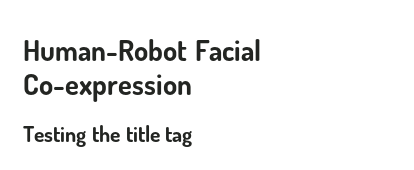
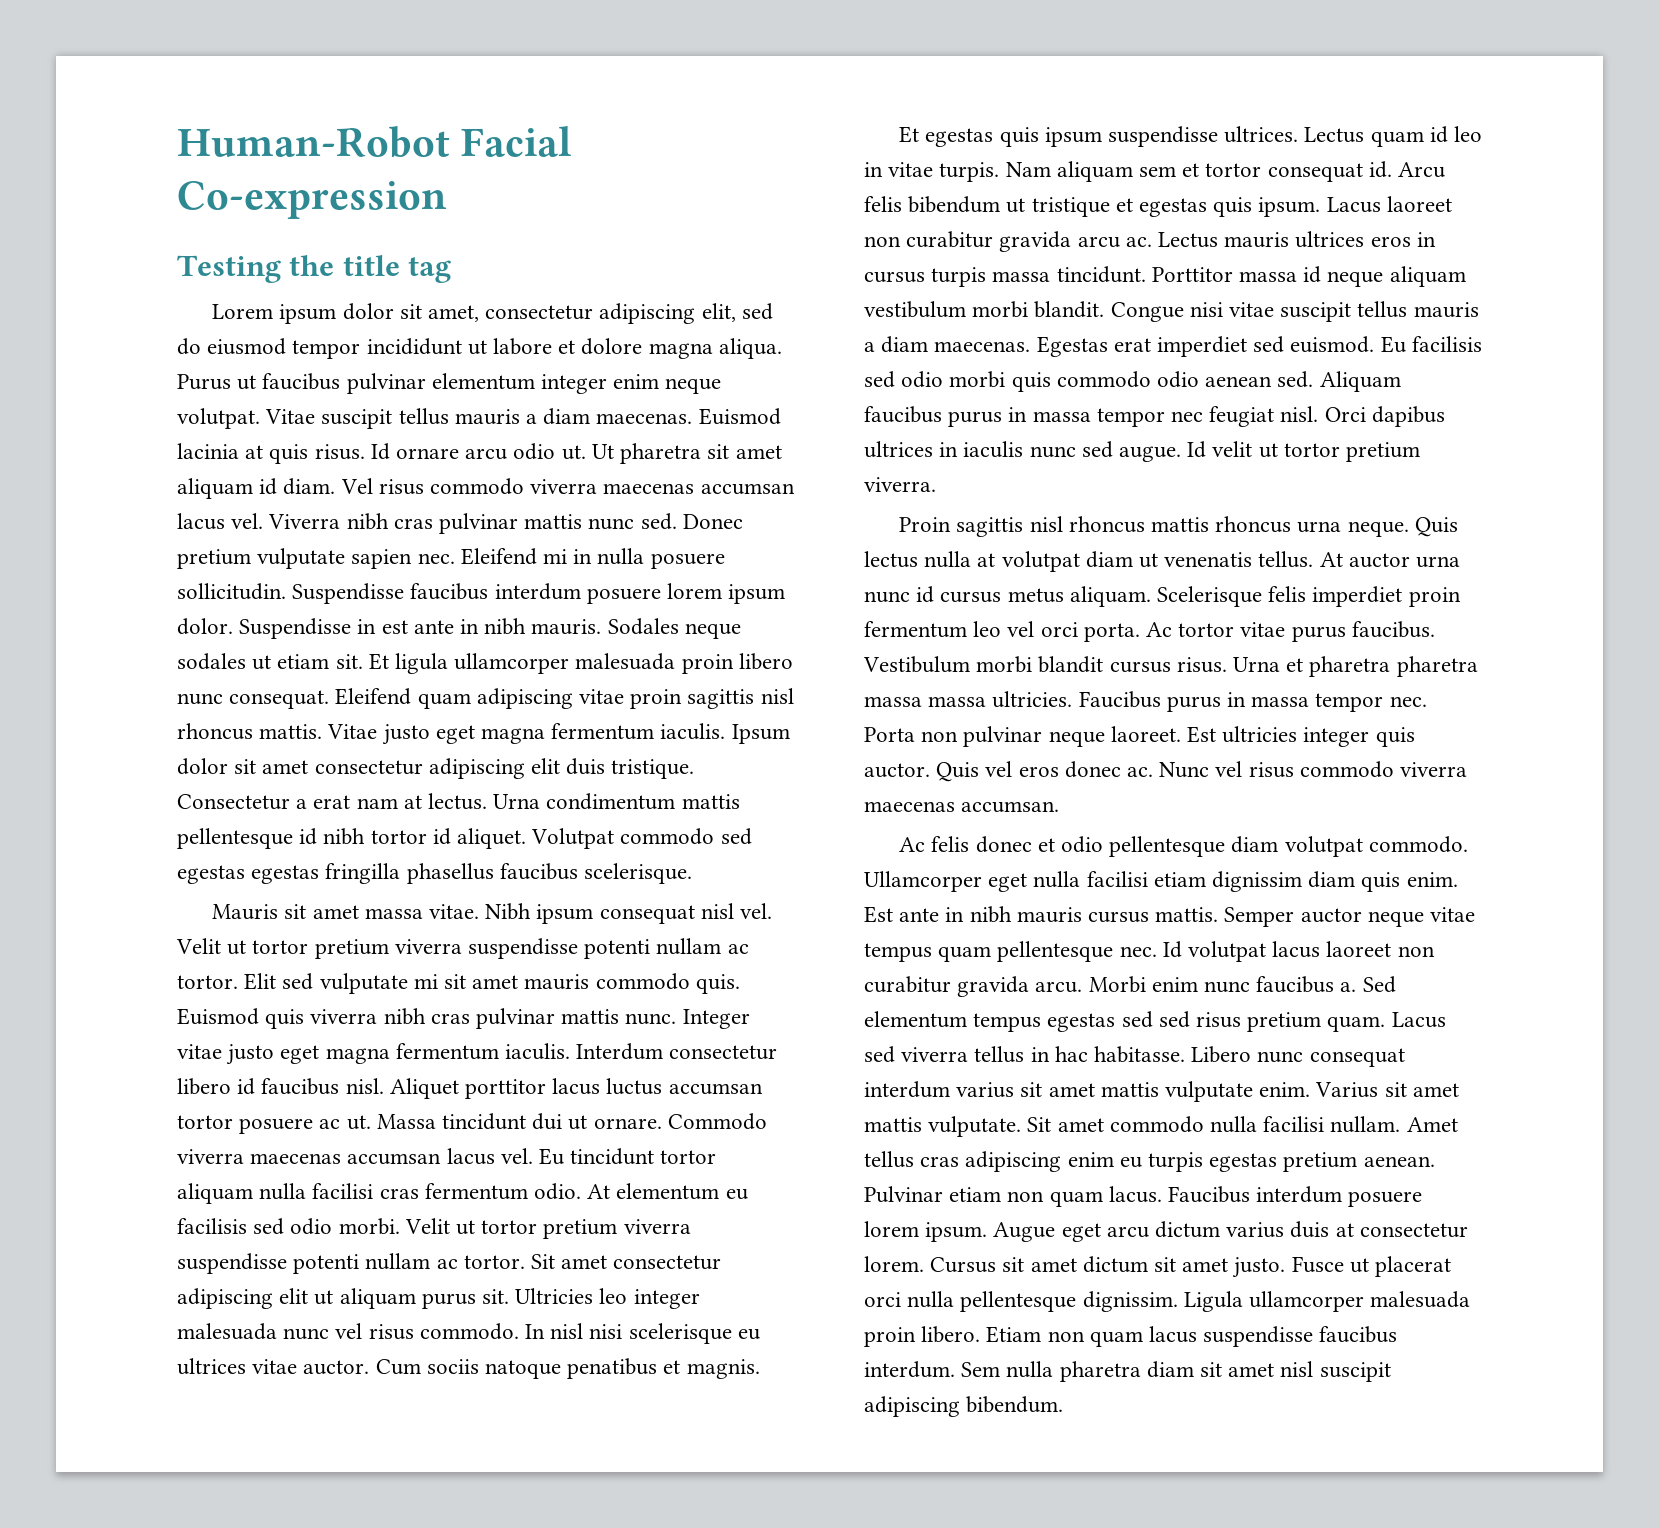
+ Lorem ipsum dolor sit amet, consectetur adipiscing elit, sed do eiusmod tempor incididunt ut labore et dolore magna aliqua. Purus ut faucibus pulvinar elementum integer enim neque volutpat. Vitae suscipit tellus mauris a diam maecenas. Euismod lacinia at quis risus. Id ornare arcu odio ut. Ut pharetra sit amet aliquam id diam. Vel risus commodo viverra maecenas accumsan lacus vel. Viverra nibh cras pulvinar mattis nunc sed. Donec pretium vulputate sapien nec. Eleifend mi in nulla posuere sollicitudin. Suspendisse faucibus interdum posuere lorem ipsum dolor. Suspendisse in est ante in nibh mauris. Sodales neque sodales ut etiam sit. Et ligula ullamcorper malesuada proin libero nunc consequat. Eleifend quam adipiscing vitae proin sagittis nisl rhoncus mattis. Vitae justo eget magna fermentum iaculis. Ipsum dolor sit amet consectetur adipiscing elit duis tristique. Consectetur a erat nam at lectus. Urna condimentum mattis pellentesque id nibh tortor id aliquet. Volutpat commodo sed egestas egestas fringilla phasellus faucibus scelerisque.
+ Mauris sit amet massa vitae. Nibh ipsum consequat nisl vel. Velit ut tortor pretium viverra suspendisse potenti nullam ac tortor. Elit sed vulputate mi sit amet mauris commodo quis. Euismod quis viverra nibh cras pulvinar mattis nunc. Integer vitae justo eget magna fermentum iaculis. Interdum consectetur libero id faucibus nisl. Aliquet porttitor lacus luctus accumsan tortor posuere ac ut. Massa tincidunt dui ut ornare. Commodo viverra maecenas accumsan lacus vel. Eu tincidunt tortor aliquam nulla facilisi cras fermentum odio. At elementum eu facilisis sed odio morbi. Velit ut tortor pretium viverra suspendisse potenti nullam ac tortor. Sit amet consectetur adipiscing elit ut aliquam purus sit. Ultricies leo integer malesuada nunc vel risus commodo. In nisl nisi scelerisque eu ultrices vitae auctor. Cum sociis natoque penatibus et magnis.
+ Et egestas quis ipsum suspendisse ultrices. Lectus quam id leo in vitae turpis. Nam aliquam sem et tortor consequat id. Arcu felis bibendum ut tristique et egestas quis ipsum. Lacus laoreet non curabitur gravida arcu ac. Lectus mauris ultrices eros in cursus turpis massa tincidunt. Porttitor massa id neque aliquam vestibulum morbi blandit. Congue nisi vitae suscipit tellus mauris a diam maecenas. Egestas erat imperdiet sed euismod. Eu facilisis sed odio morbi quis commodo odio aenean sed. Aliquam faucibus purus in massa tempor nec feugiat nisl. Orci dapibus ultrices in iaculis nunc sed augue. Id velit ut tortor pretium viverra.
+ Proin sagittis nisl rhoncus mattis rhoncus urna neque. Quis lectus nulla at volutpat diam ut venenatis tellus. At auctor urna nunc id cursus metus aliquam. Scelerisque felis imperdiet proin fermentum leo vel orci porta. Ac tortor vitae purus faucibus. Vestibulum morbi blandit cursus risus. Urna et pharetra pharetra massa massa ultricies. Faucibus purus in massa tempor nec. Porta non pulvinar neque laoreet. Est ultricies integer quis auctor. Quis vel eros donec ac. Nunc vel risus commodo viverra maecenas accumsan.
+ Ac felis donec et odio pellentesque diam volutpat commodo. Ullamcorper eget nulla facilisi etiam dignissim diam quis enim. Est ante in nibh mauris cursus mattis. Semper auctor neque vitae tempus quam pellentesque nec. Id volutpat lacus laoreet non curabitur gravida arcu. Morbi enim nunc faucibus a. Sed elementum tempus egestas sed sed risus pretium quam. Lacus sed viverra tellus in hac habitasse. Libero nunc consequat interdum varius sit amet mattis vulputate enim. Varius sit amet mattis vulputate. Sit amet commodo nulla facilisi nullam. Amet tellus cras adipiscing enim eu turpis egestas pretium aenean. Pulvinar etiam non quam lacus. Faucibus interdum posuere lorem ipsum. Augue eget arcu dictum varius duis at consectetur lorem. Cursus sit amet dictum sit amet justo. Fusce ut placerat orci nulla pellentesque dignissim. Ligula ullamcorper malesuada proin libero. Etiam non quam lacus suspendisse faucibus interdum. Sem nulla pharetra diam sit amet nisl suscipit adipiscing bibendum.

